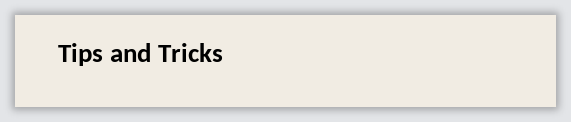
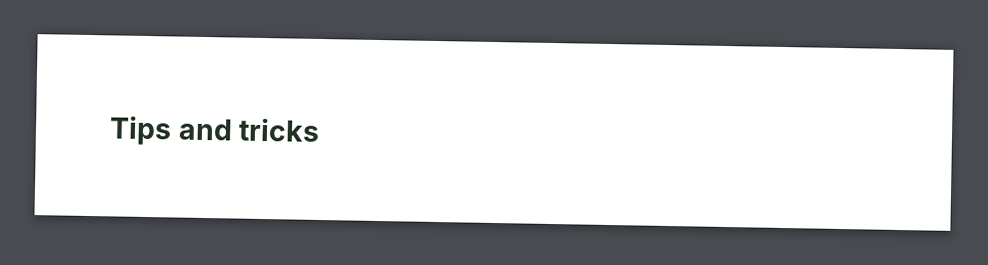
- Tips and Tricks
+ Tips and tricks

